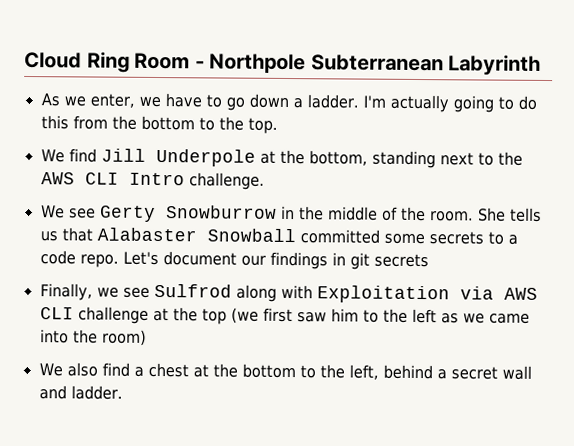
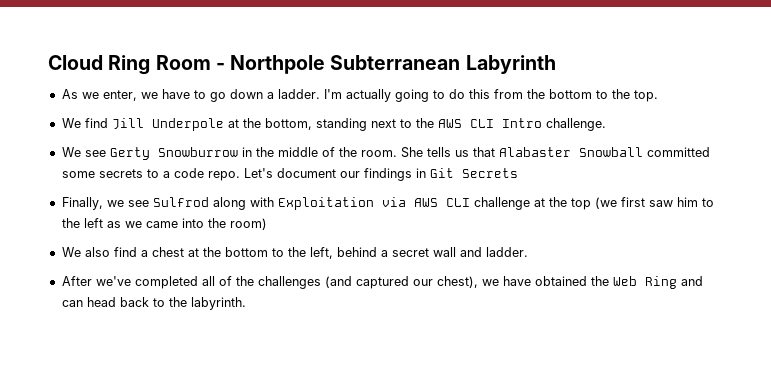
- Let's document our findings in git secrets
+ Let's document our findings in Git Secrets
+ After we've completed all of the challenges (and captured our chest), we have obtained the Web Ring and can head back to the labyrinth.

